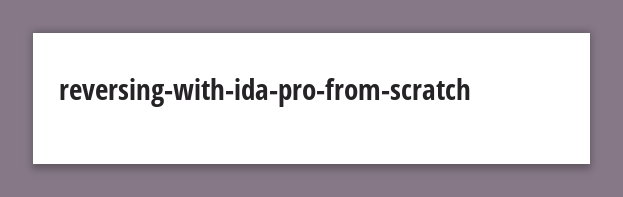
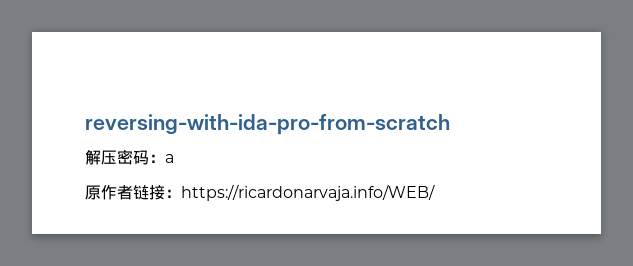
+ 解压密码：a
+ 原作者链接：https://ricardonarvaja.info/WEB/

